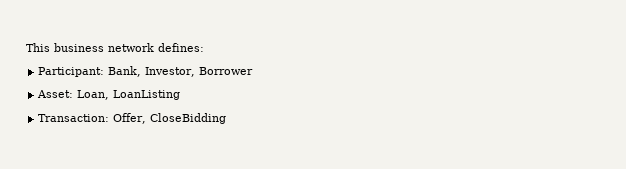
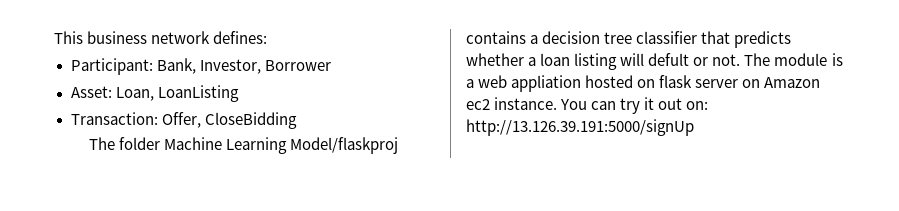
+ The folder Machine Learning Model/flaskproj contains a decision tree classifier that predicts whether a loan listing will defult or not. The module is a web appliation hosted on flask server on Amazon ec2 instance. You can try it out on: http://13.126.39.191:5000/signUp

